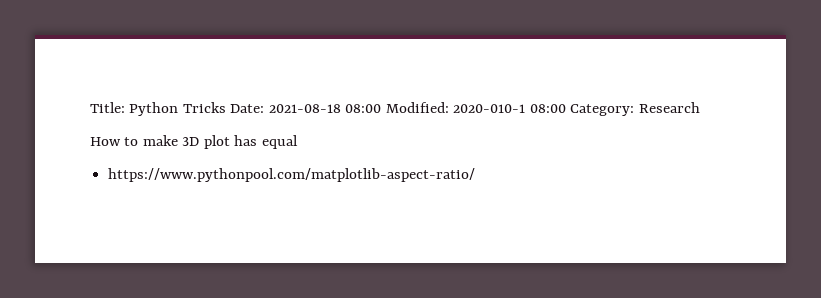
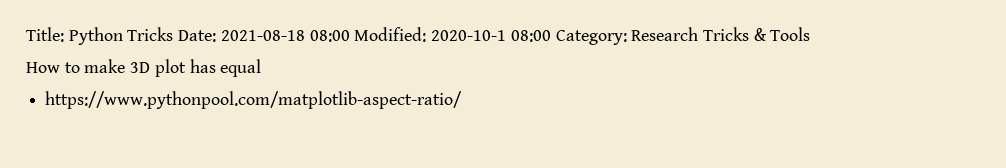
- Title: Python Tricks Date: 2021-08-18 08:00 Modified: 2020-010-1 08:00 Category: Research
+ Title: Python Tricks Date: 2021-08-18 08:00 Modified: 2020-10-1 08:00 Category: Research Tricks & Tools

